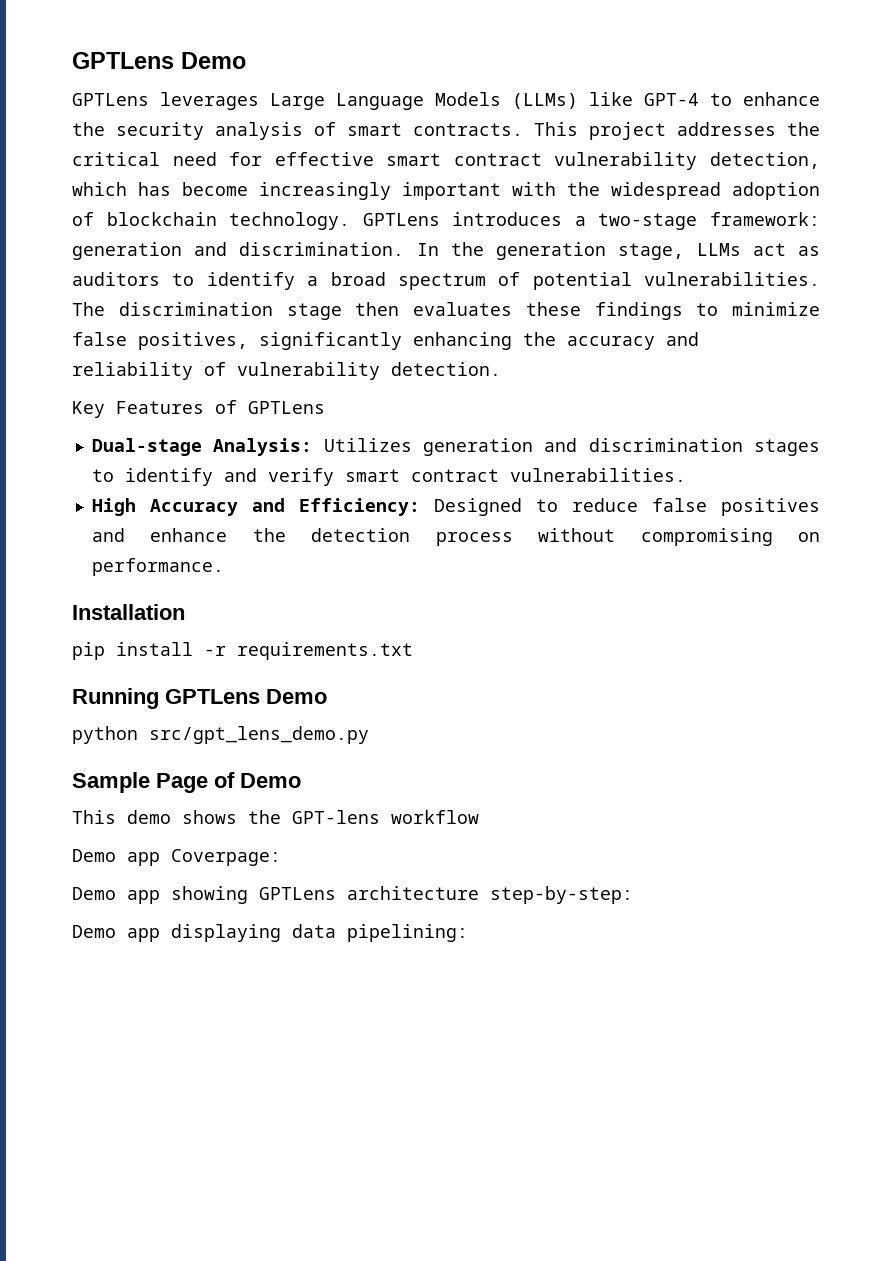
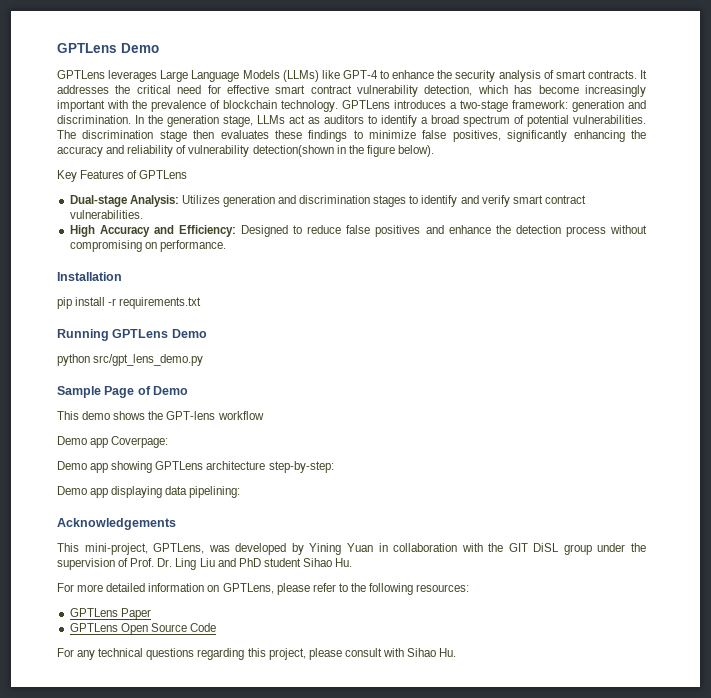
- This project addresses the critical need for effective smart contract vulnerability detection, which has become increasingly important with the widespread adoption of blockchain technology.
+ It addresses the critical need for effective smart contract vulnerability detection, which has become increasingly important with the prevalence of blockchain technology.
- The discrimination stage then evaluates these findings to minimize false positives, significantly enhancing the accuracy and reliability of vulnerability detection.
+ The discrimination stage then evaluates these findings to minimize false positives, significantly enhancing the accuracy and reliability of vulnerability detection(shown in the figure below).
+ Acknowledgements
+ This mini-project, GPTLens, was developed by Yining Yuan in collaboration with the GIT DiSL group under the supervision of Prof. Dr. Ling Liu and PhD student Sihao Hu.
+ For more detailed information on GPTLens, please refer to the following resources:
+ GPTLens Paper
+ GPTLens Open Source Code
+ For any technical questions regarding this project, please consult with Sihao Hu.

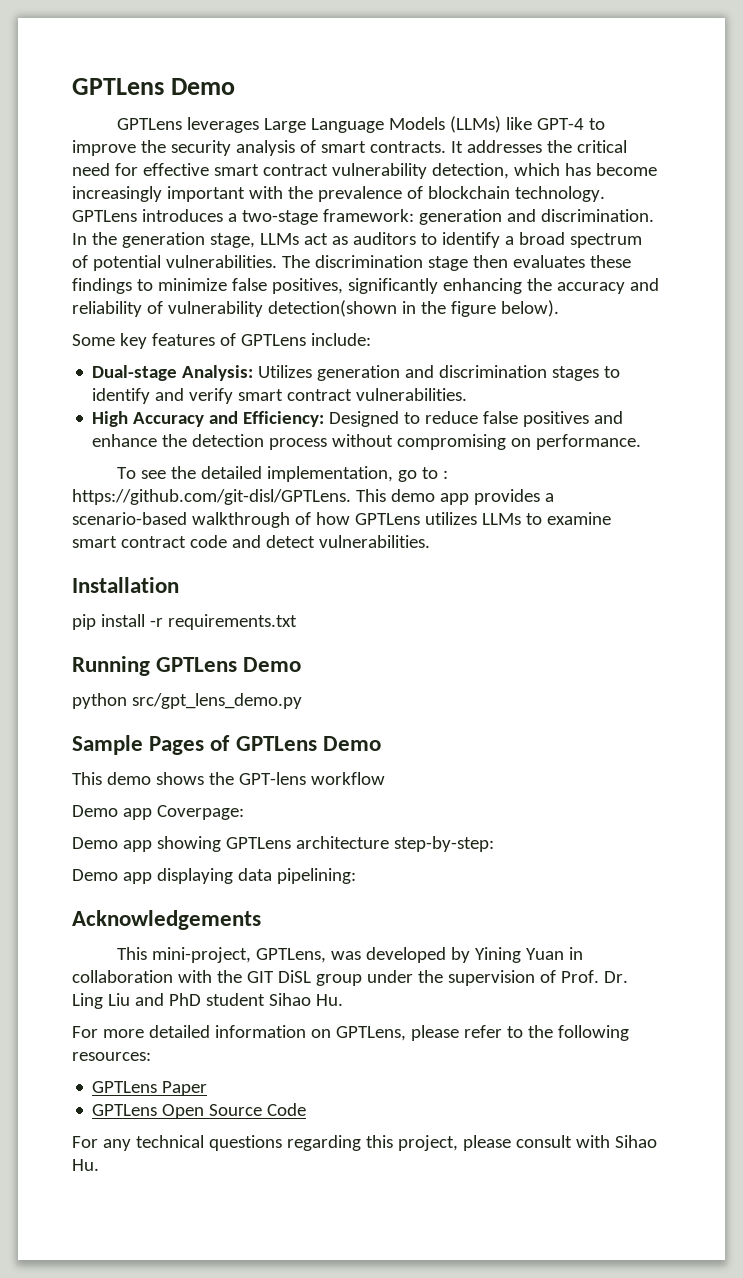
- GPTLens leverages Large Language Models (LLMs) like GPT-4 to enhance the security analysis of smart contracts.
+ GPTLens leverages Large Language Models (LLMs) like GPT-4 to improve the security analysis of smart contracts.
- Key Features of GPTLens
+ Some key features of GPTLens include:
+ To see the detailed implementation, go to : https://github.com/git-disl/GPTLens. This demo app provides a scenario-based walkthrough of how GPTLens utilizes LLMs to examine smart contract code and detect vulnerabilities.
- Sample Page of Demo
+ Sample Pages of GPTLens Demo

